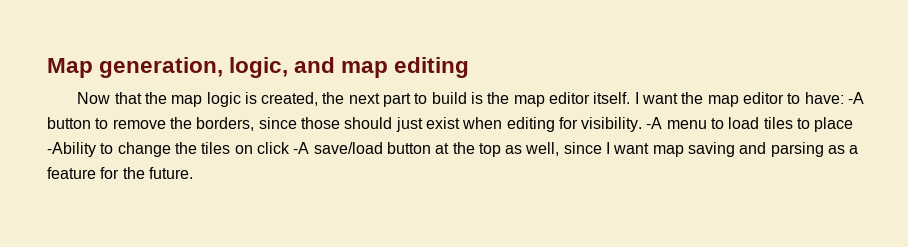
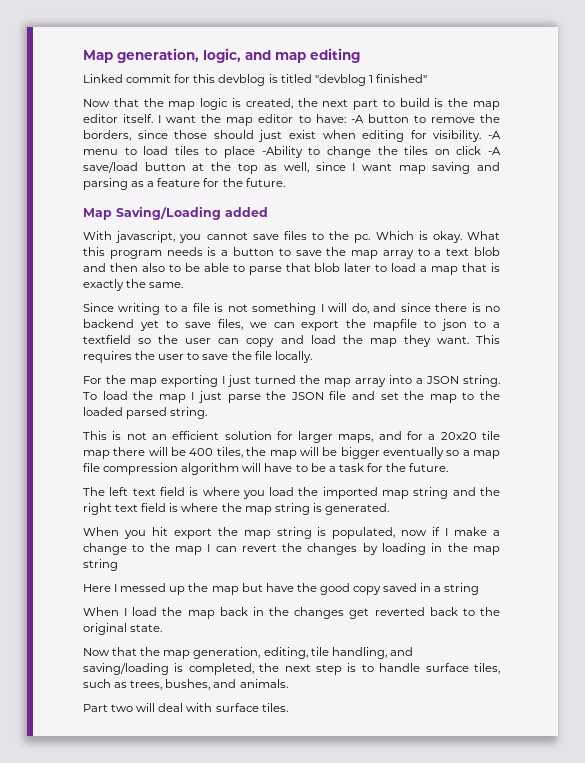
+ Linked commit for this devblog is titled "devblog 1 finished"
+ Map Saving/Loading added
+ With javascript, you cannot save files to the pc. Which is okay. What this program needs is a button to save the map array to a text blob and then also to be able to parse that blob later to load a map that is exactly the same.
+ Since writing to a file is not something I will do, and since there is no backend yet to save files, we can export the mapfile to json to a textfield so the user can copy and load the map they want. This requires the user to save the file locally.
+ For the map exporting I just turned the map array into a JSON string. To load the map I just parse the JSON file and set the map to the loaded parsed string.
+ This is not an efficient solution for larger maps, and for a 20x20 tile map there will be 400 tiles, the map will be bigger eventually so a map file compression algorithm will have to be a task for the future.
+ The left text field is where you load the imported map string and the right text field is where the map string is generated.
+ When you hit export the map string is populated, now if I make a change to the map I can revert the changes by loading in the map string
+ Here I messed up the map but have the good copy saved in a string
+ When I load the map back in the changes get reverted back to the original state.
+ Now that the map generation, editing, tile handling, and saving/loading is completed, the next step is to handle surface tiles, such as trees, bushes, and animals.
+ Part two will deal with surface tiles.

